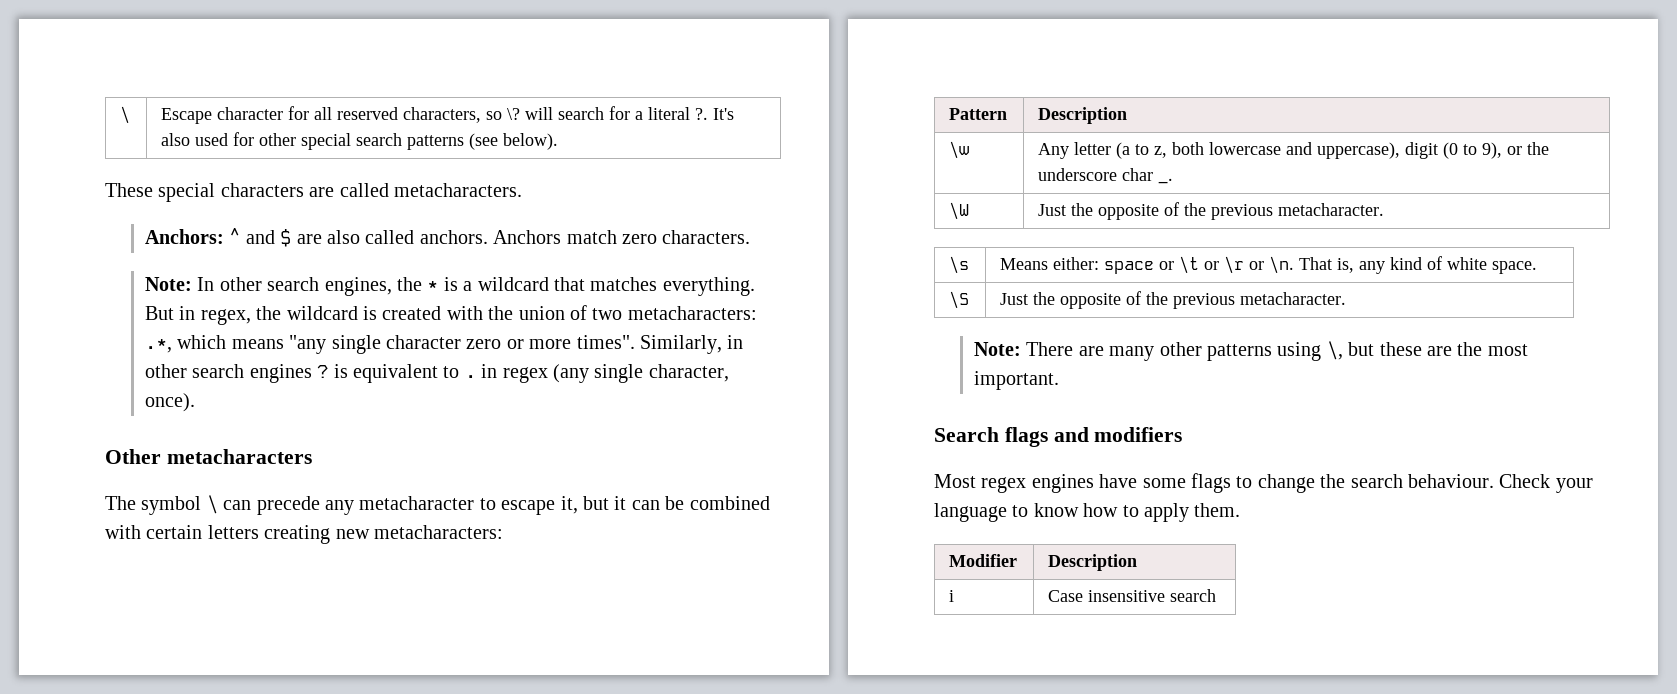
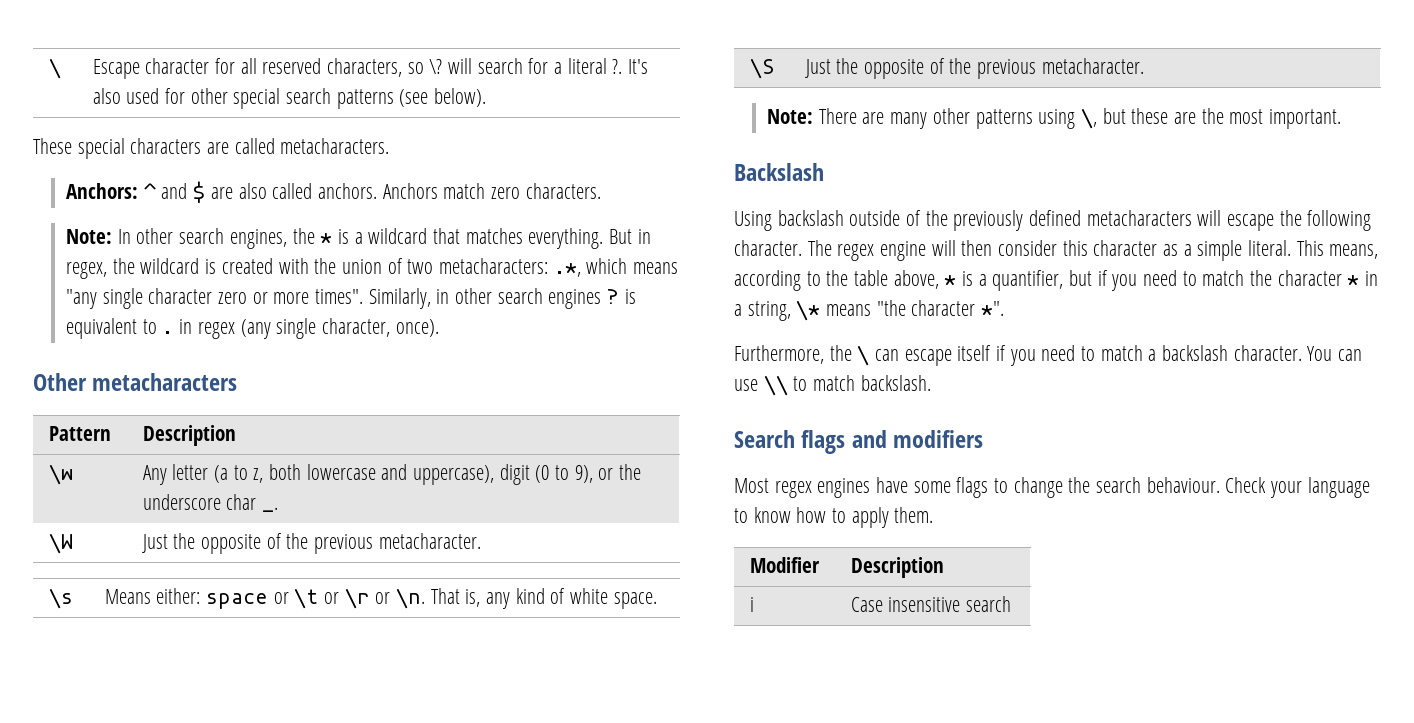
- The symbol \ can precede any metacharacter to escape it, but it can be combined with certain letters creating new metacharacters:
+ Backslash
+ Using backslash outside of the previously defined metacharacters will escape the following character. The regex engine will then consider this character as a simple literal. This means, according to the table above, * is a quantifier, but if you need to match the character * in a string, \* means "the character *".
+ Furthermore, the \ can escape itself if you need to match a backslash character. You can use \\ to match backslash.

